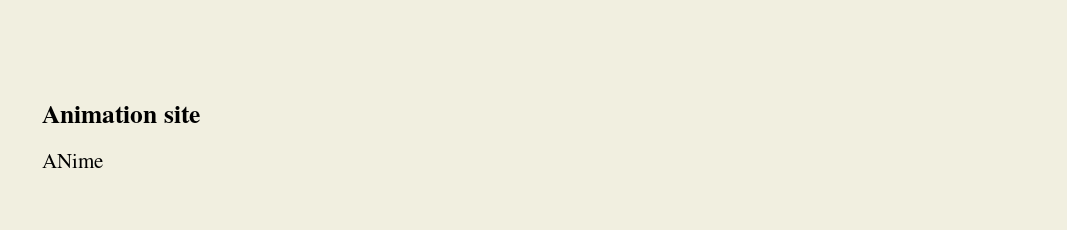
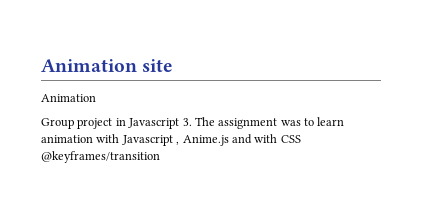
  Animation site
- ANime
+ Animation
+ Group project in Javascript 3. The assignment was to learn animation with Javascript , Anime.js and with CSS @keyframes/transition

